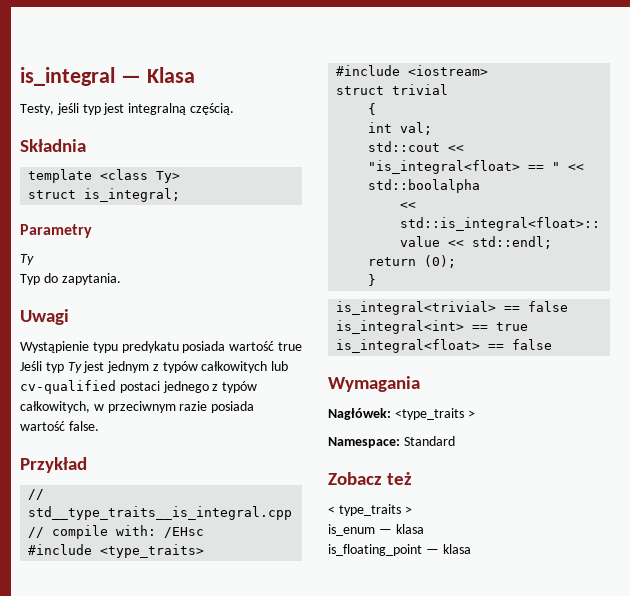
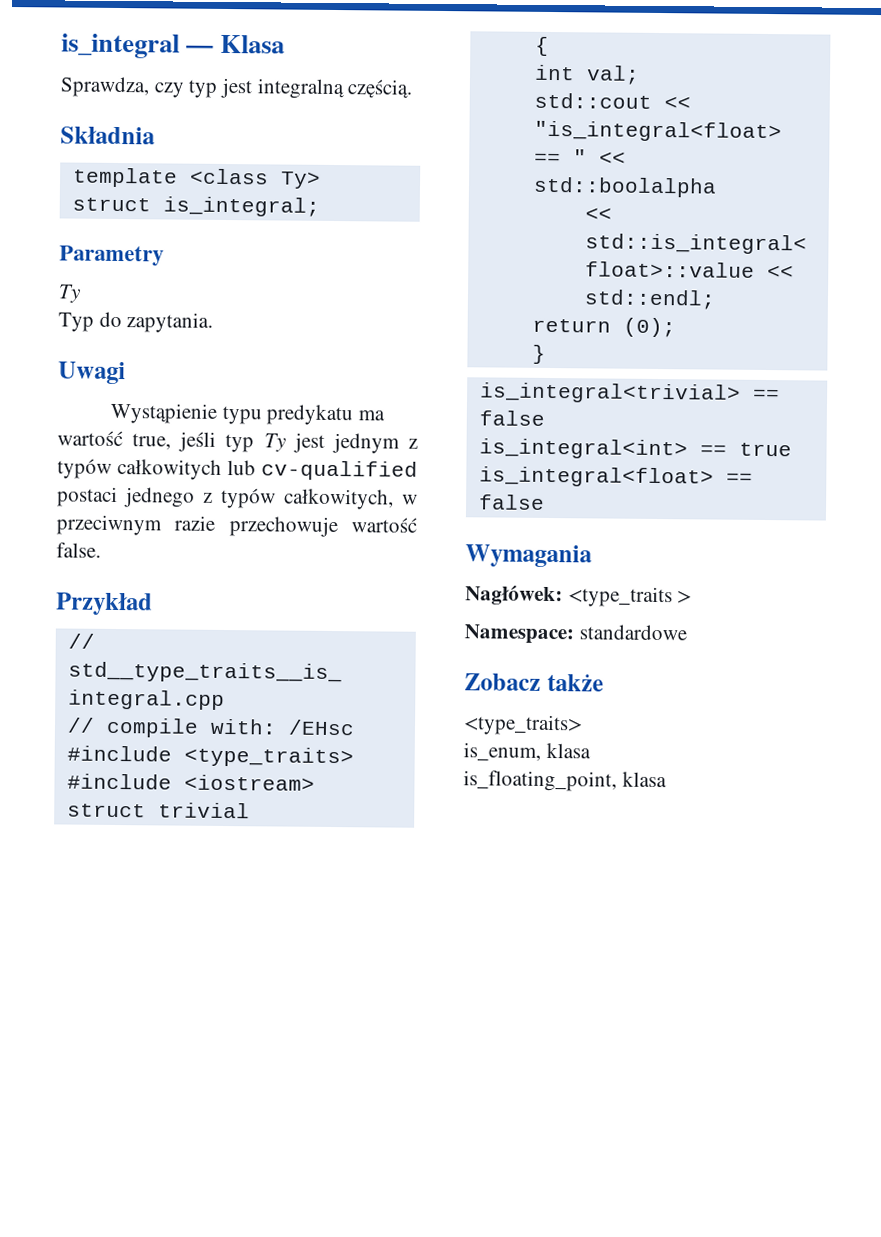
- Testy, jeśli typ jest integralną częścią.
+ Sprawdza, czy typ jest integralną częścią.
- Wystąpienie typu predykatu posiada wartość true Jeśli typ Ty jest jednym z typów całkowitych lub cv-qualified postaci jednego z typów całkowitych, w przeciwnym razie posiada wartość false.
+ Wystąpienie typu predykatu ma wartość true, jeśli typ Ty jest jednym z typów całkowitych lub cv-qualified postaci jednego z typów całkowitych, w przeciwnym razie przechowuje wartość false.
- Namespace: Standard
+ Namespace: standardowe
- Zobacz też
- < type_traits >
- is_enum — klasa
+ Zobacz także
+ <type_traits>
+ is_enum, klasa
- is_floating_point — klasa
+ is_floating_point, klasa

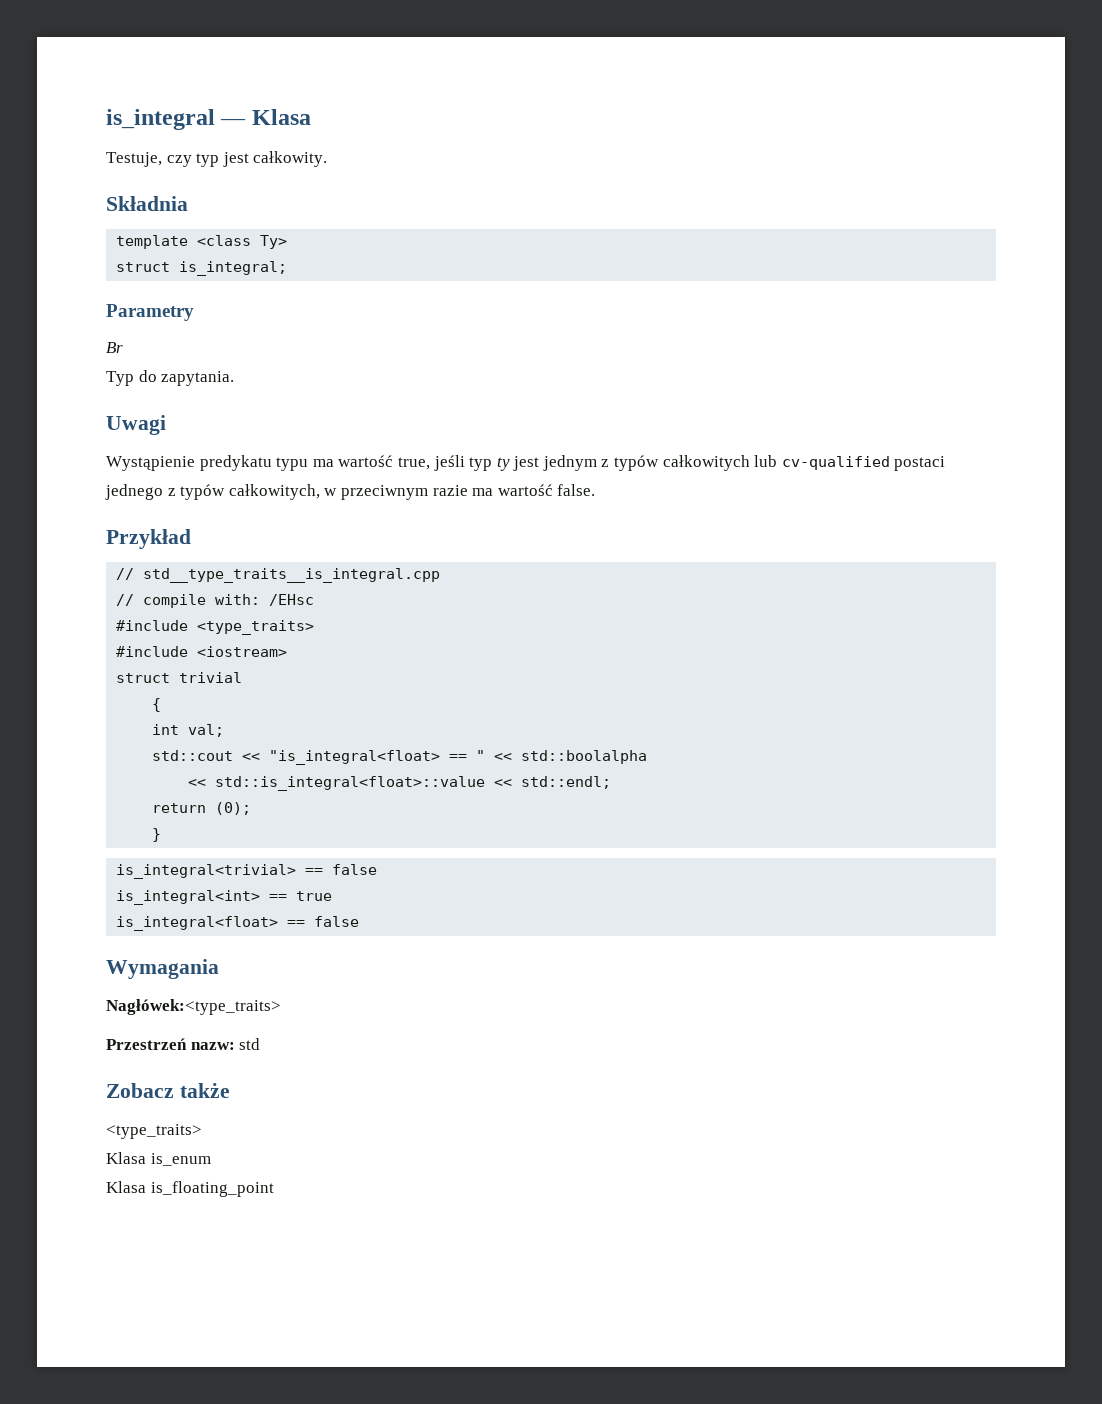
- Sprawdza, czy typ jest integralną częścią.
+ Testuje, czy typ jest całkowity.
  Parametry
- Ty
+ Br
- Wystąpienie typu predykatu ma wartość true, jeśli typ Ty jest jednym z typów całkowitych lub cv-qualified postaci jednego z typów całkowitych, w przeciwnym razie przechowuje wartość false.
+ Wystąpienie predykatu typu ma wartość true, jeśli typ ty jest jednym z typów całkowitych lub cv-qualified postaci jednego z typów całkowitych, w przeciwnym razie ma wartość false.
- Nagłówek: <type_traits >
- Namespace: standardowe
+ Nagłówek:<type_traits>
+ Przestrzeń nazw: std
- is_enum, klasa
- is_floating_point, klasa
+ Klasa is_enum
+ Klasa is_floating_point

